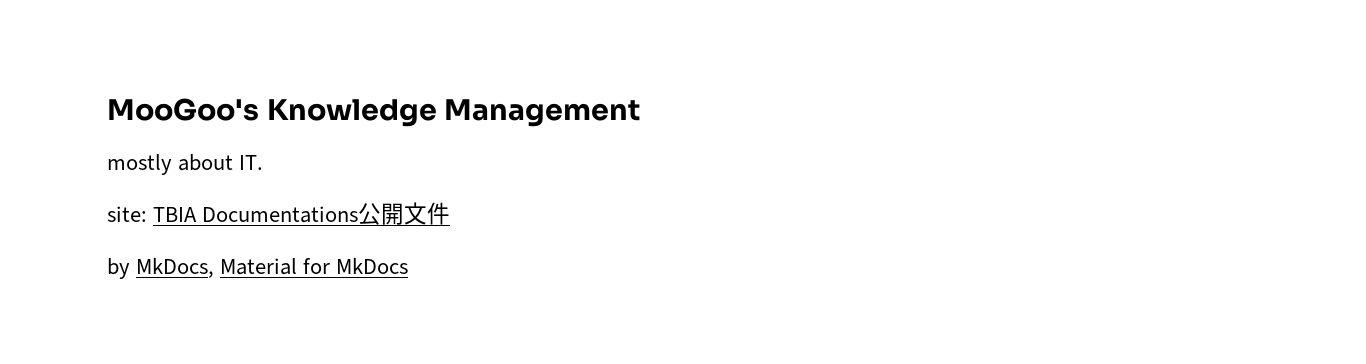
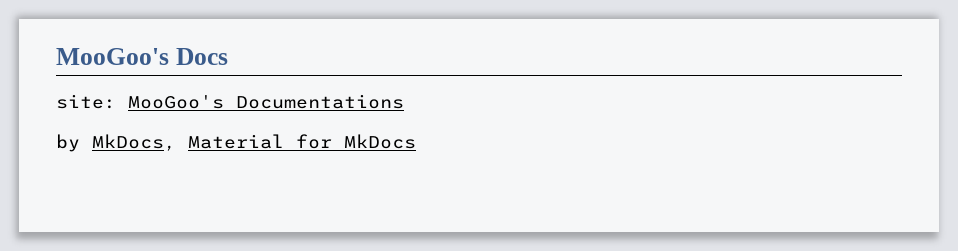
- MooGoo's Knowledge Management
- mostly about IT.
+ MooGoo's Docs
- site: TBIA Documentations公開文件
+ site: MooGoo's Documentations

